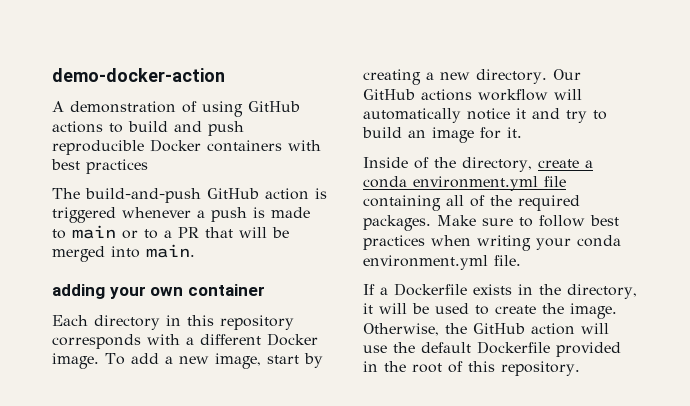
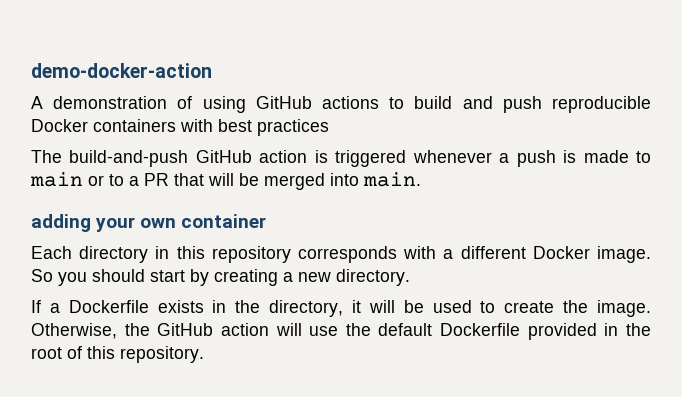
- To add a new image, start by creating a new directory. Our GitHub actions workflow will automatically notice it and try to build an image for it.
- Inside of the directory, create a conda environment.yml file containing all of the required packages. Make sure to follow best practices when writing your conda environment.yml file.
+ So you should start by creating a new directory.

